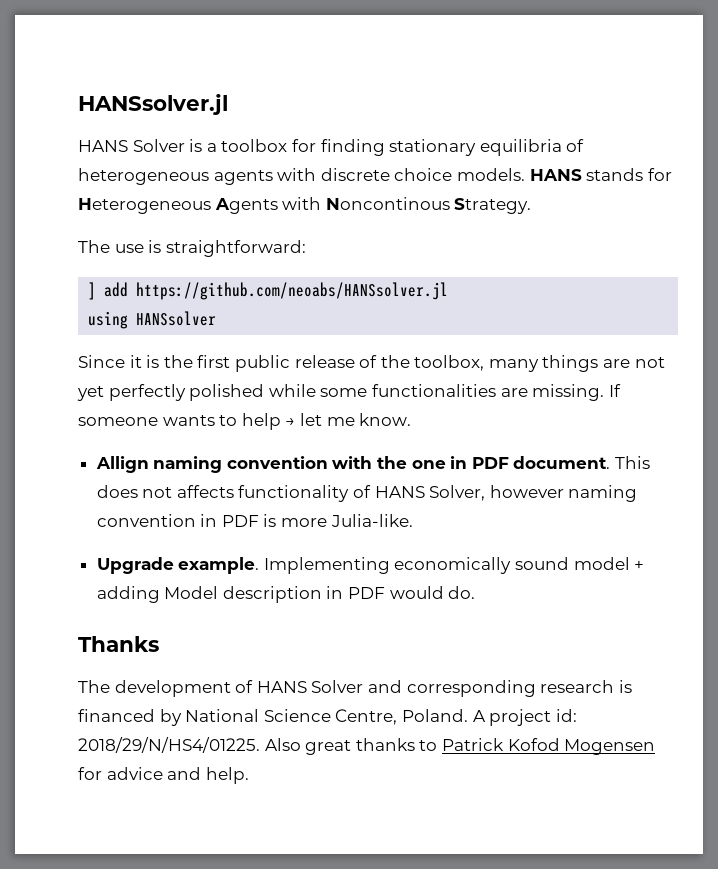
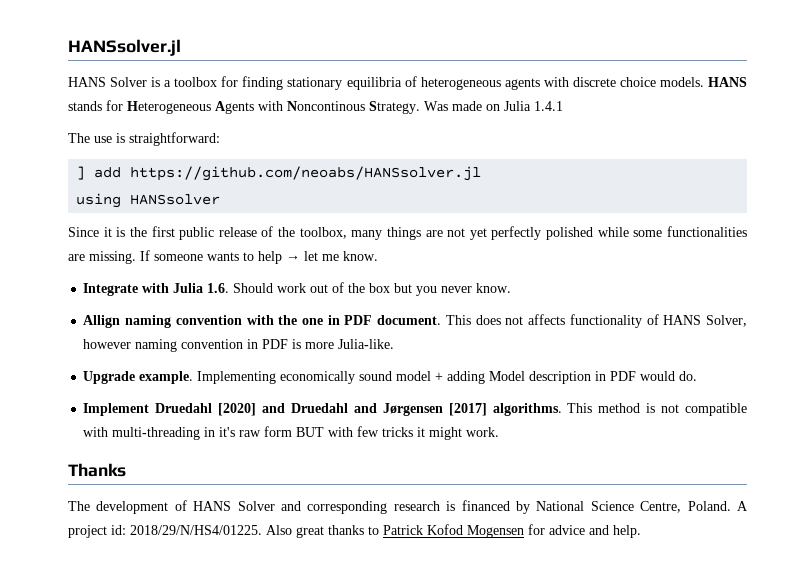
+ Was made on Julia 1.4.1
+ Integrate with Julia 1.6. Should work out of the box but you never know.
+ Implement Druedahl [2020] and Druedahl and Jørgensen [2017] algorithms. This method is not compatible with multi-threading in it's raw form BUT with few tricks it might work.

